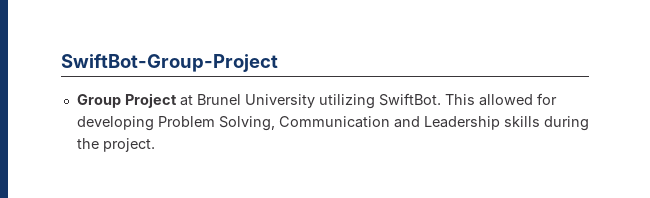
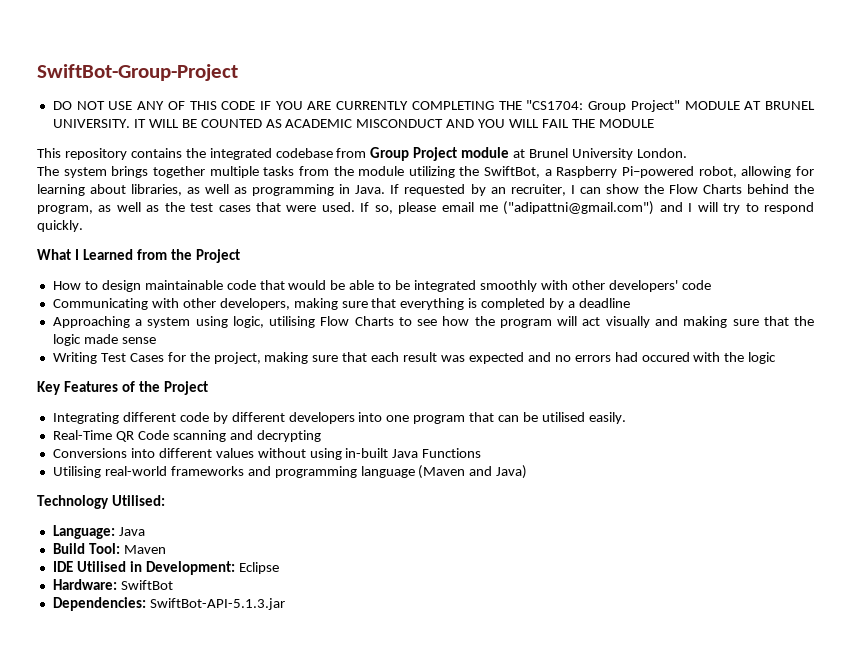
- Group Project at Brunel University utilizing SwiftBot. This allowed for developing Problem Solving, Communication and Leadership skills during the project.
+ DO NOT USE ANY OF THIS CODE IF YOU ARE CURRENTLY COMPLETING THE "CS1704: Group Project" MODULE AT BRUNEL UNIVERSITY. IT WILL BE COUNTED AS ACADEMIC MISCONDUCT AND YOU WILL FAIL THE MODULE
+ This repository contains the integrated codebase from Group Project module at Brunel University London.
+ The system brings together multiple tasks from the module utilizing the SwiftBot, a Raspberry Pi–powered robot, allowing for learning about libraries, as well as programming in Java. If requested by an recruiter, I can show the Flow Charts behind the program, as well as the test cases that were used. If so, please email me ("adipattni@gmail.com") and I will try to respond quickly.
+ What I Learned from the Project
+ How to design maintainable code that would be able to be integrated smoothly with other developers' code
+ Communicating with other developers, making sure that everything is completed by a deadline
+ Approaching a system using logic, utilising Flow Charts to see how the program will act visually and making sure that the logic made sense
+ Writing Test Cases for the project, making sure that each result was expected and no errors had occured with the logic
+ Key Features of the Project
+ Integrating different code by different developers into one program that can be utilised easily.
+ Real-Time QR Code scanning and decrypting
+ Conversions into different values without using in-built Java Functions
+ Utilising real-world frameworks and programming language (Maven and Java)
+ Technology Utilised:
+ Language: Java
+ Build Tool: Maven
+ IDE Utilised in Development: Eclipse
+ Hardware: SwiftBot
+ Dependencies: SwiftBot-API-5.1.3.jar

